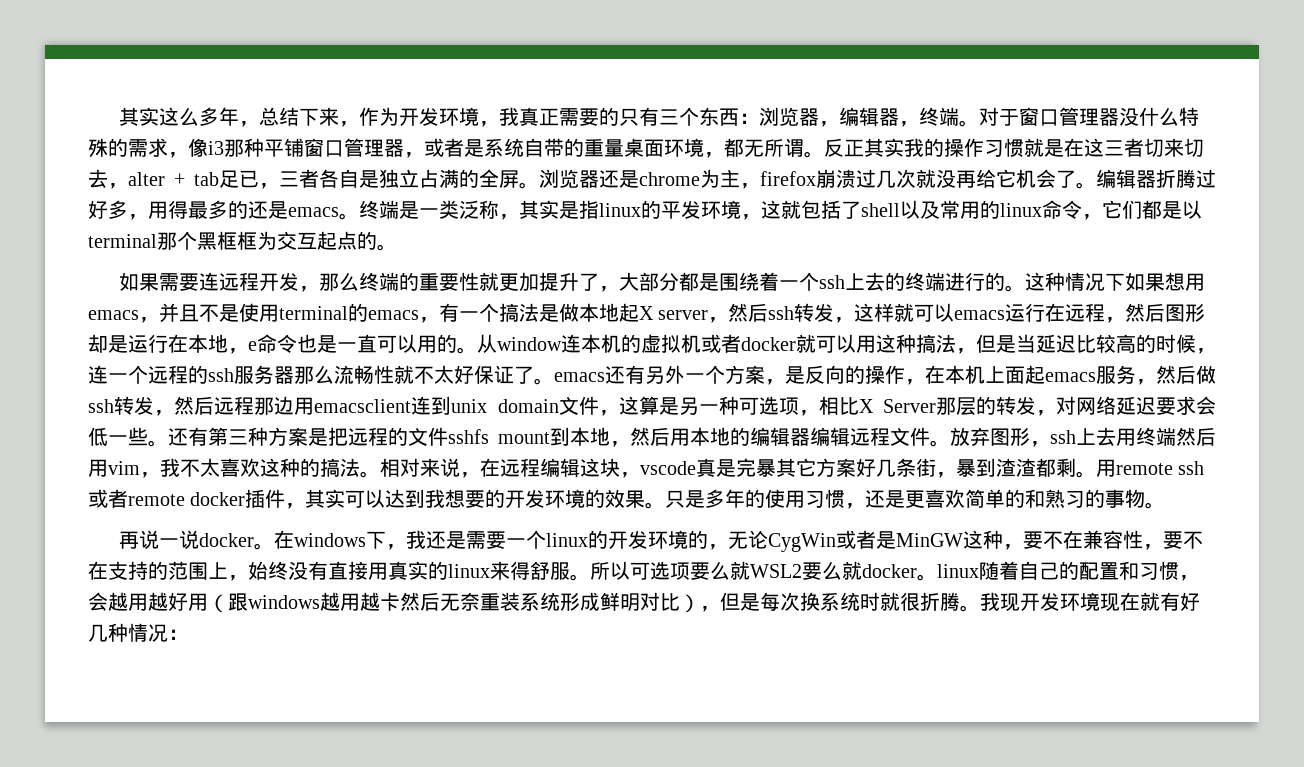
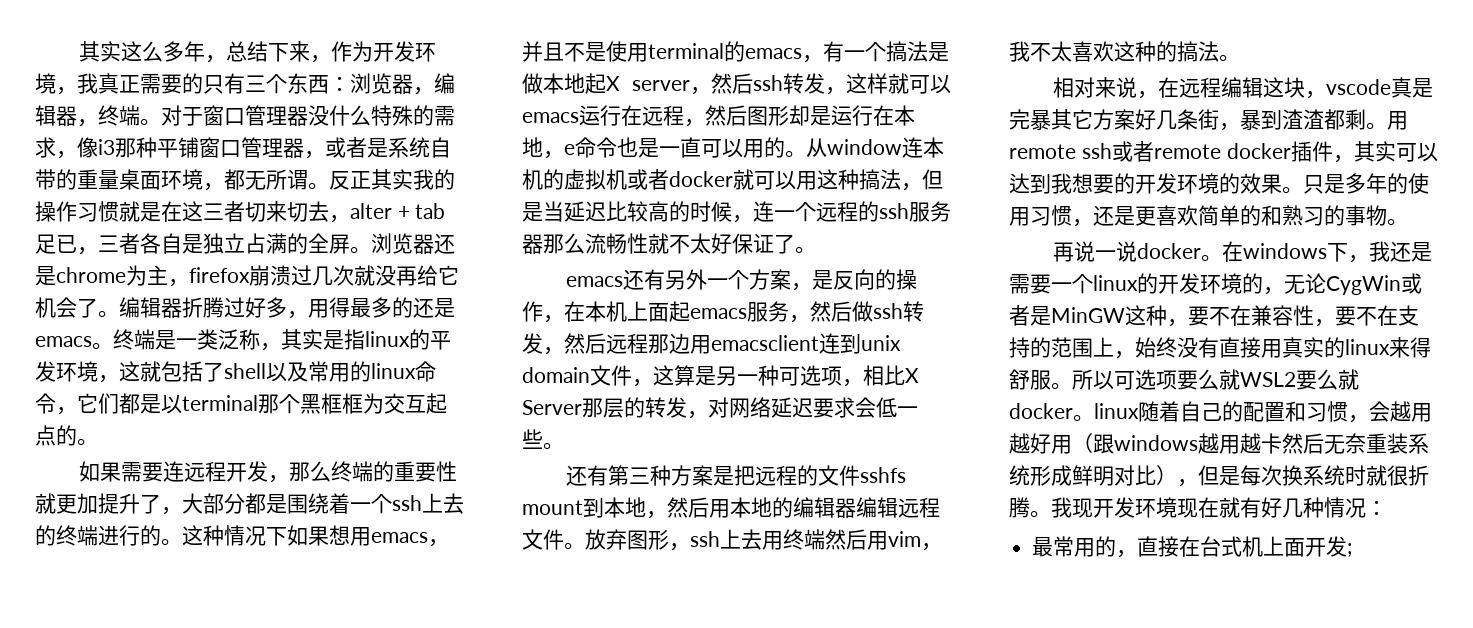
- 从window连本机的虚拟机或者docker就可以用这种搞法，但是当延迟比较高的时候，连一个远程的ssh服务器那么流畅性就不太好保证了。emacs还有另外一个方案，是反向的操作，在本机上面起emacs服务，然后做ssh转发，然后远程那边用emacsclient连到unix domain文件，这算是另一种可选项，相比X Server那层的转发，对网络延迟要求会低一些。还有第三种方案是把远程的文件sshfs mount到本地，然后用本地的编辑器编辑远程文件。
+ 从window连本机的虚拟机或者docker就可以用这种搞法，但是当延迟比较高的时候，连一个远程的ssh服务器那么流畅性就不太好保证了。
+ emacs还有另外一个方案，是反向的操作，在本机上面起emacs服务，然后做ssh转发，然后远程那边用emacsclient连到unix domain文件，这算是另一种可选项，相比X Server那层的转发，对网络延迟要求会低一些。
+ 还有第三种方案是把远程的文件sshfs mount到本地，然后用本地的编辑器编辑远程文件。
- 放弃图形，ssh上去用终端然后用vim，我不太喜欢这种的搞法。相对来说，在远程编辑这块，vscode真是完暴其它方案好几条街，暴到渣渣都剩。
+ 放弃图形，ssh上去用终端然后用vim，我不太喜欢这种的搞法。
+ 相对来说，在远程编辑这块，vscode真是完暴其它方案好几条街，暴到渣渣都剩。
+ 最常用的，直接在台式机上面开发;

